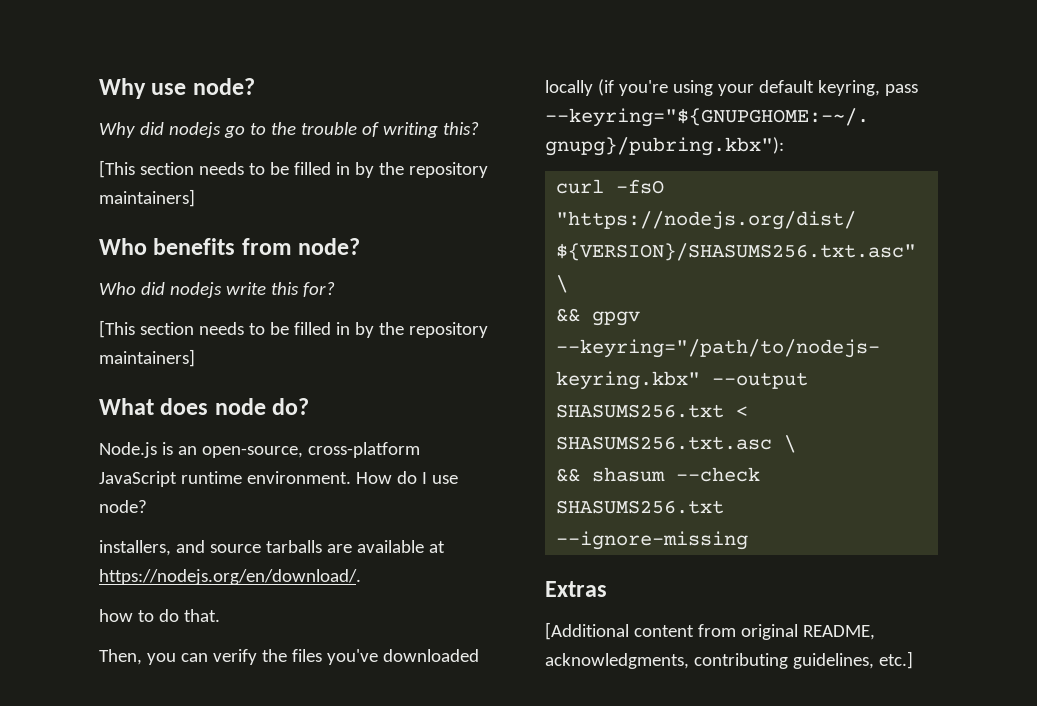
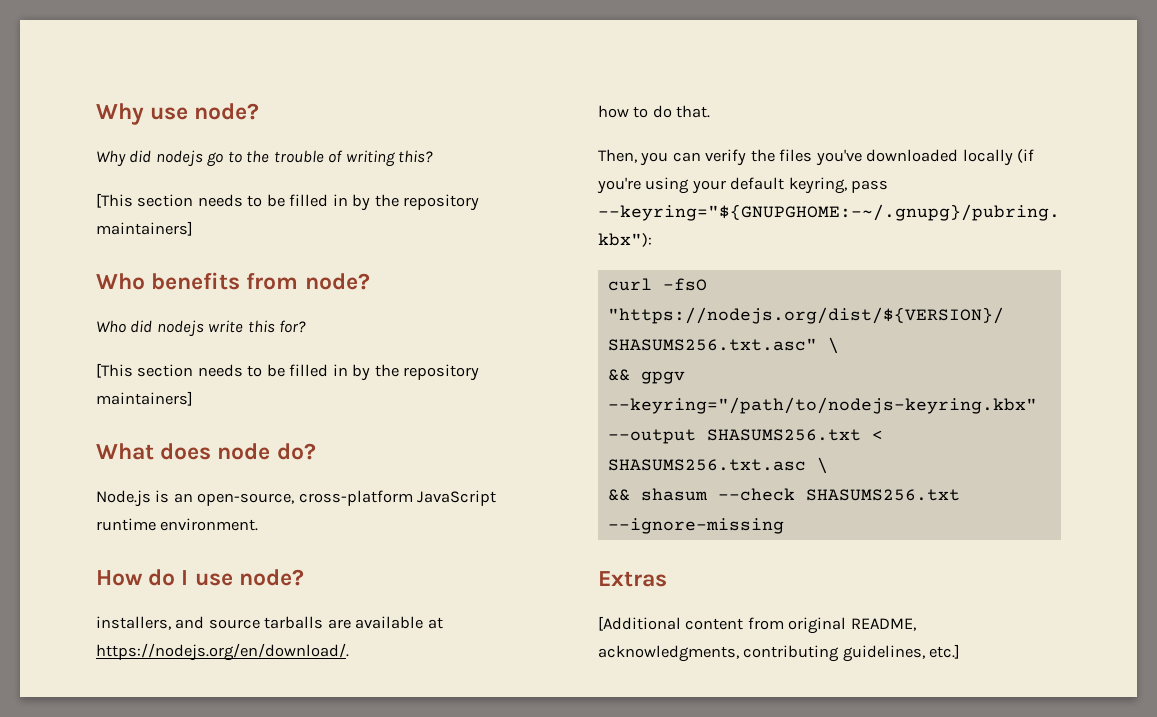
- Node.js is an open-source, cross-platform JavaScript runtime environment. How do I use node?
+ Node.js is an open-source, cross-platform JavaScript runtime environment.
+ How do I use node?

